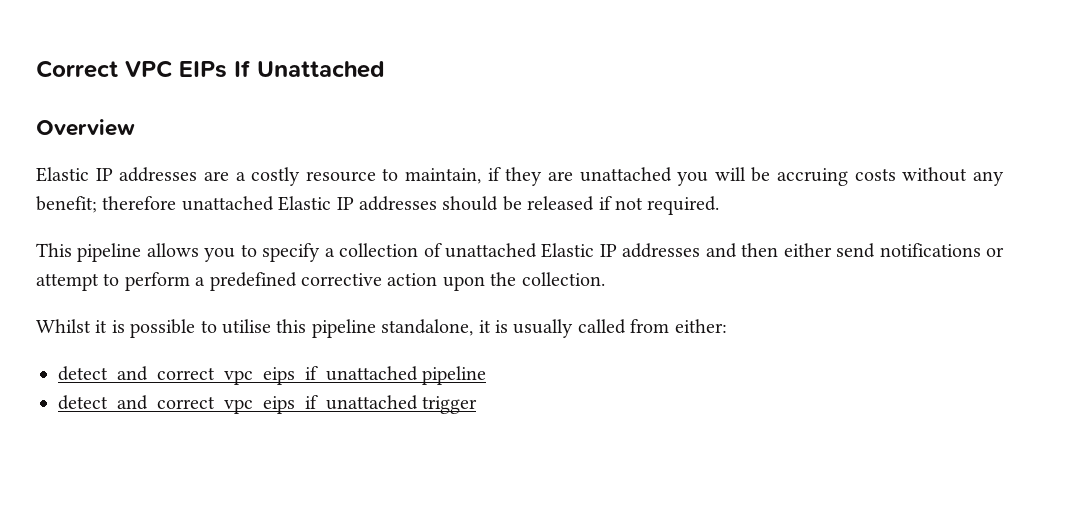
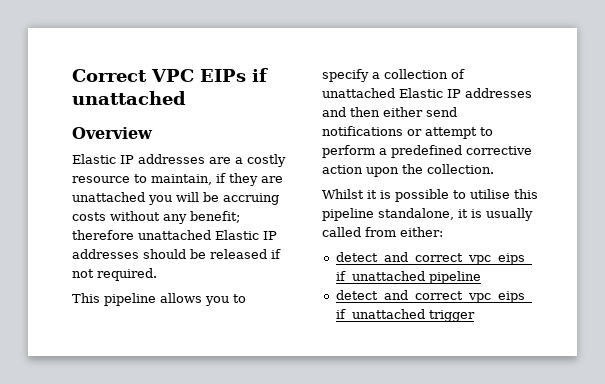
- Correct VPC EIPs If Unattached
+ Correct VPC EIPs if unattached

